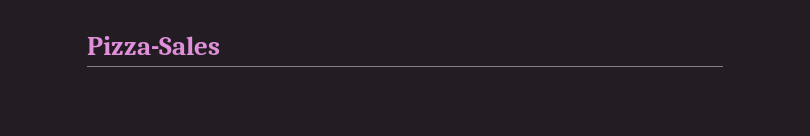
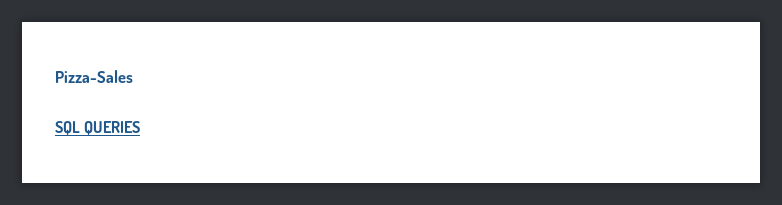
+ SQL QUERIES

